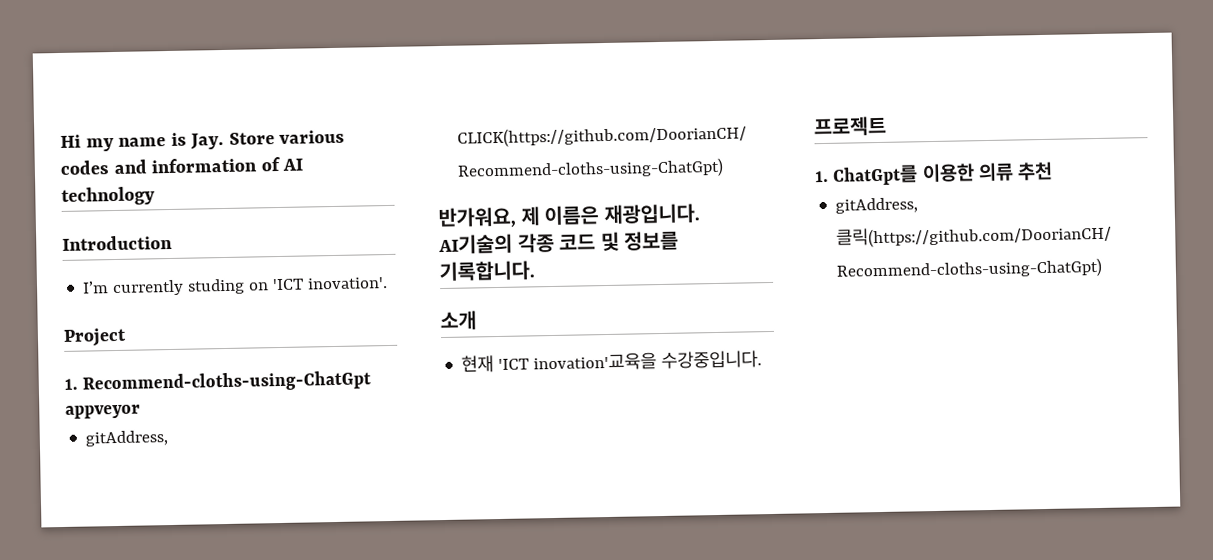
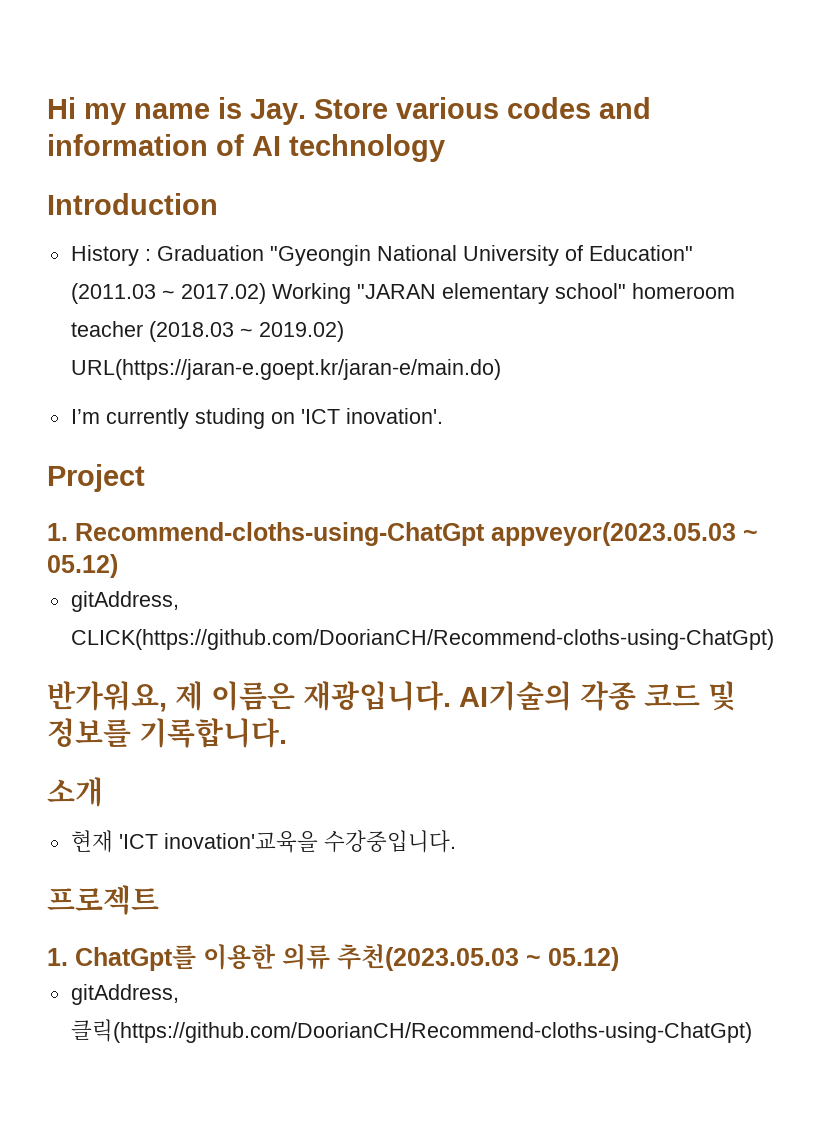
+ History : Graduation "Gyeongin National University of Education" (2011.03 ~ 2017.02) Working "JARAN elementary school" homeroom teacher (2018.03 ~ 2019.02) URL(https://jaran-e.goept.kr/jaran-e/main.do)
- 1. Recommend-cloths-using-ChatGpt appveyor
+ 1. Recommend-cloths-using-ChatGpt appveyor(2023.05.03 ~ 05.12)
- 1. ChatGpt를 이용한 의류 추천
+ 1. ChatGpt를 이용한 의류 추천(2023.05.03 ~ 05.12)

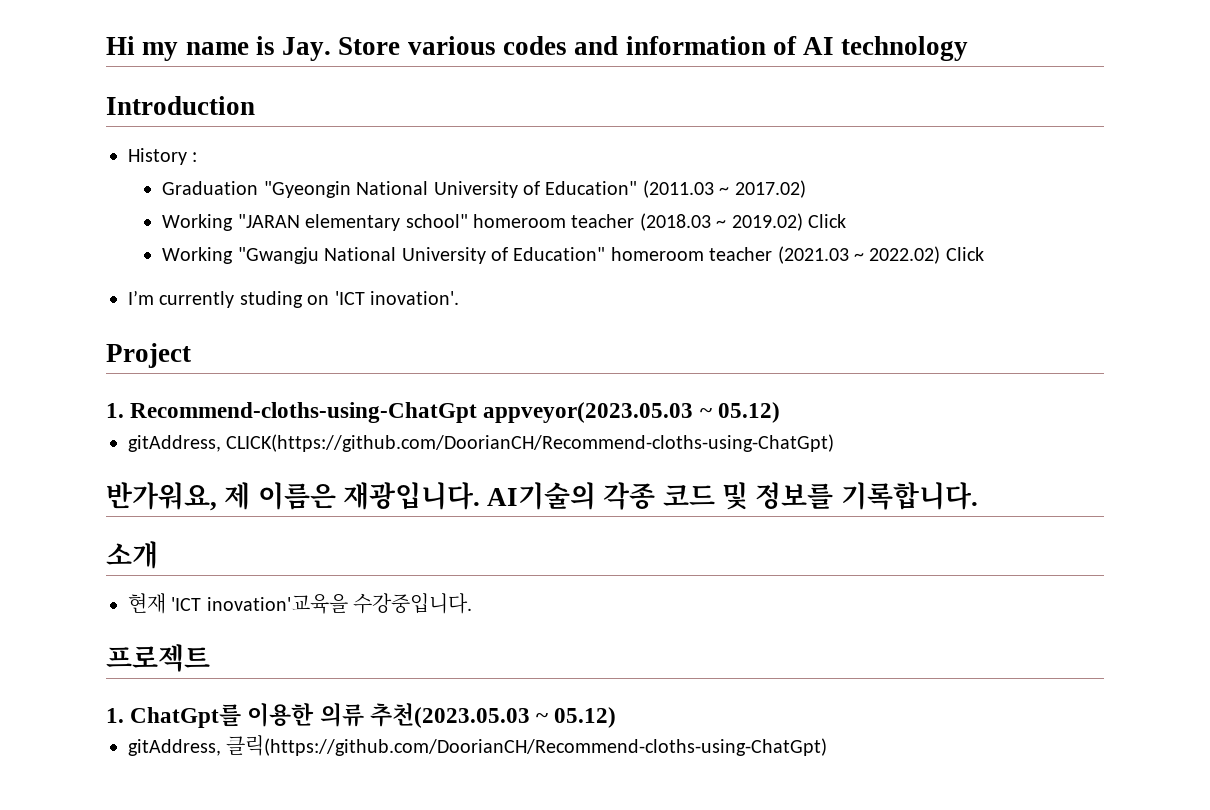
- History : Graduation "Gyeongin National University of Education" (2011.03 ~ 2017.02) Working "JARAN elementary school" homeroom teacher (2018.03 ~ 2019.02) URL(https://jaran-e.goept.kr/jaran-e/main.do)
+ History :
+ Graduation "Gyeongin National University of Education" (2011.03 ~ 2017.02)
+ Working "JARAN elementary school" homeroom teacher (2018.03 ~ 2019.02) Click
+ Working "Gwangju National University of Education" homeroom teacher (2021.03 ~ 2022.02) Click

